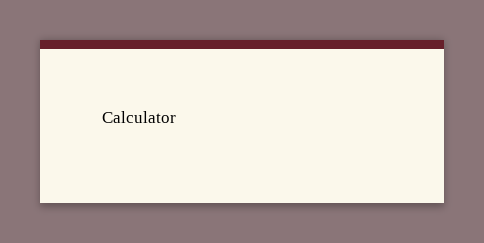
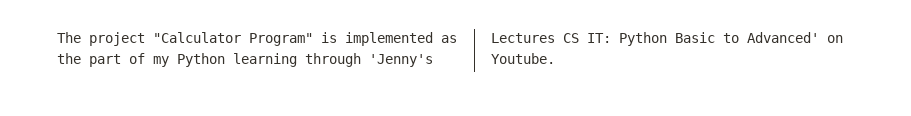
- Calculator
+ The project "Calculator Program" is implemented as the part of my Python learning through 'Jenny's Lectures CS IT: Python Basic to Advanced' on Youtube.

